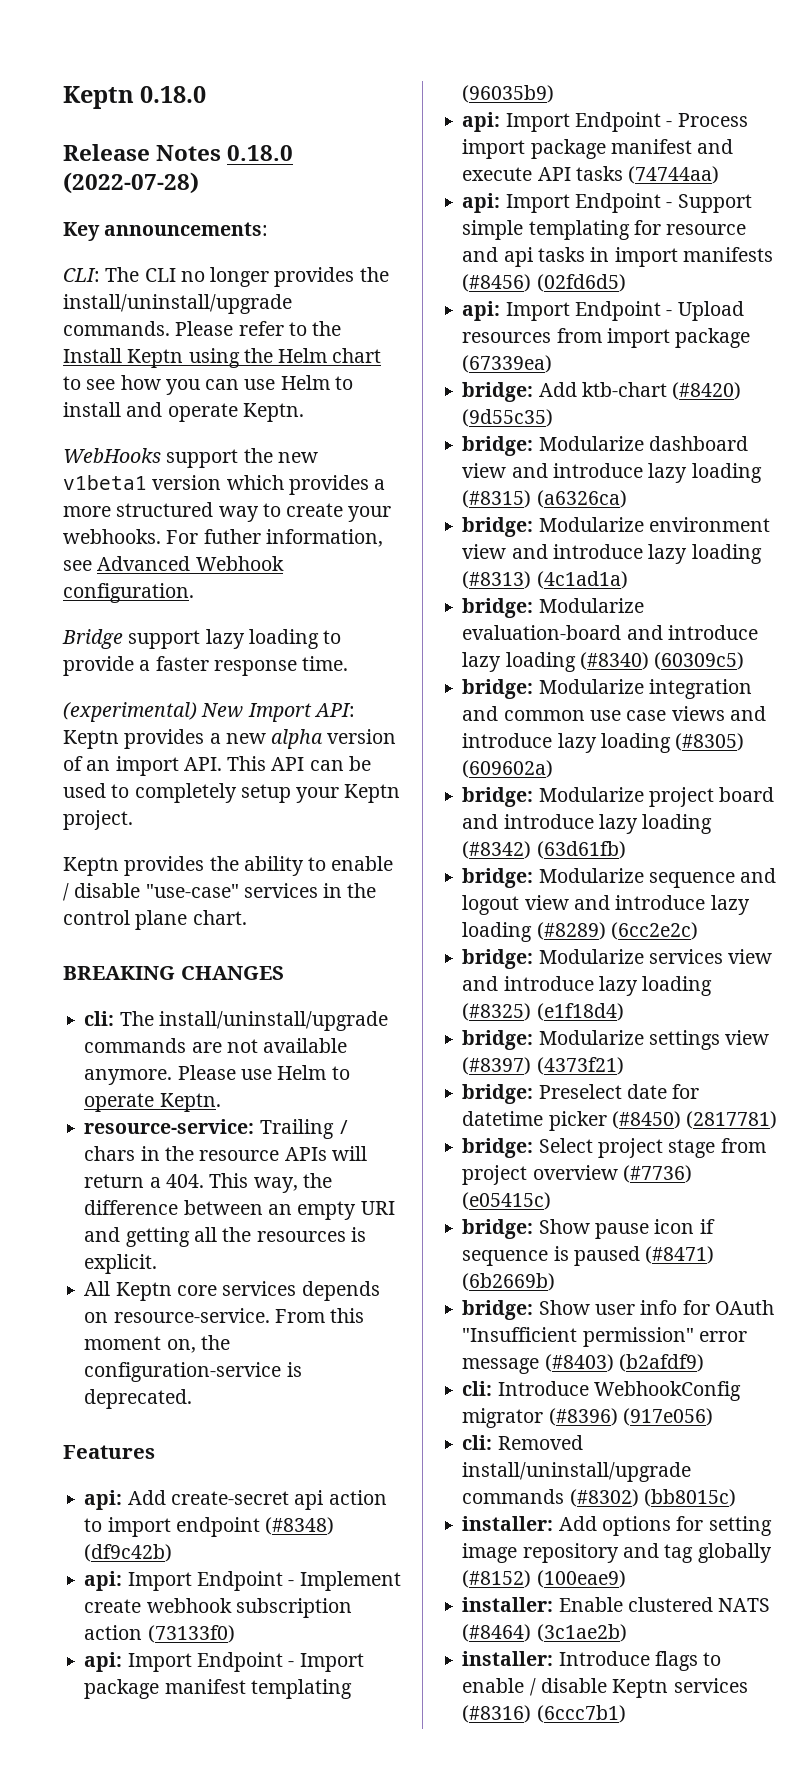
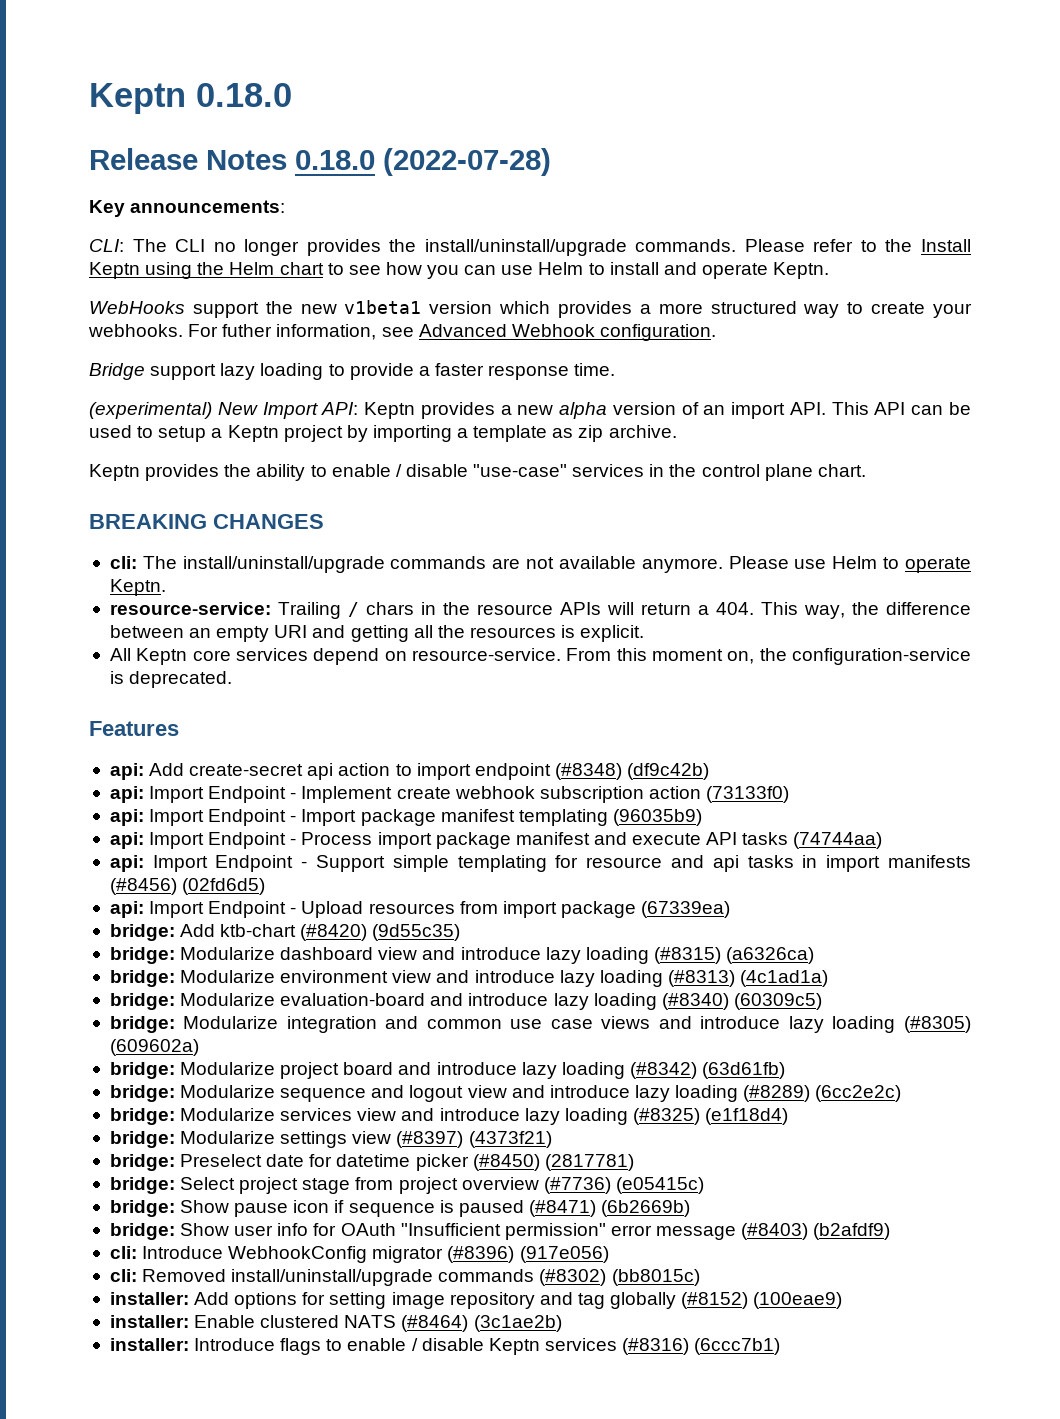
- (experimental) New Import API: Keptn provides a new alpha version of an import API. This API can be used to completely setup your Keptn project.
+ (experimental) New Import API: Keptn provides a new alpha version of an import API. This API can be used to setup a Keptn project by importing a template as zip archive.
- All Keptn core services depends on resource-service.
+ All Keptn core services depend on resource-service.

